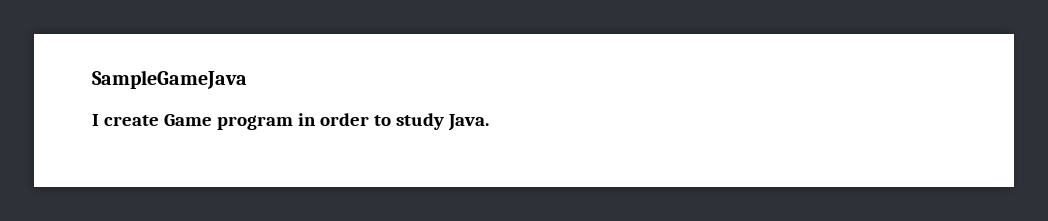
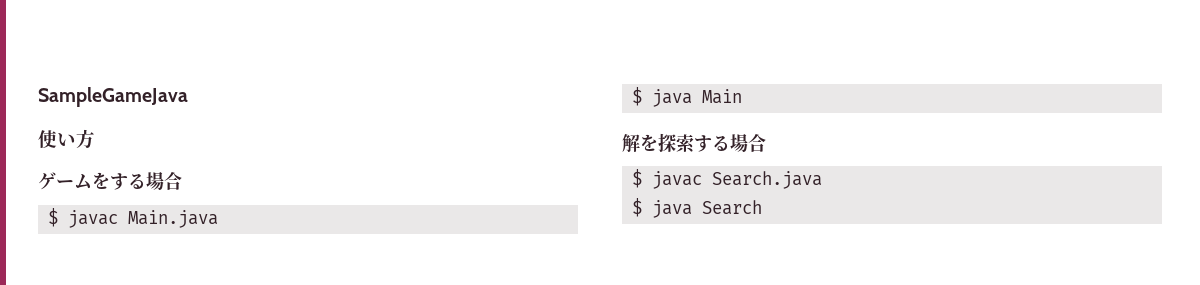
- I create Game program in order to study Java.
+ 使い方
+ ゲームをする場合
+ $ javac Main.java
+ $ java Main
+ 解を探索する場合
+ $ javac Search.java
+ $ java Search

